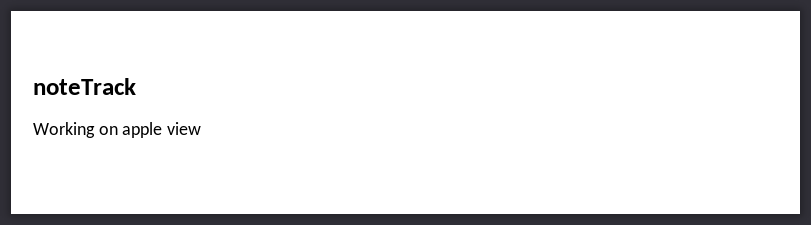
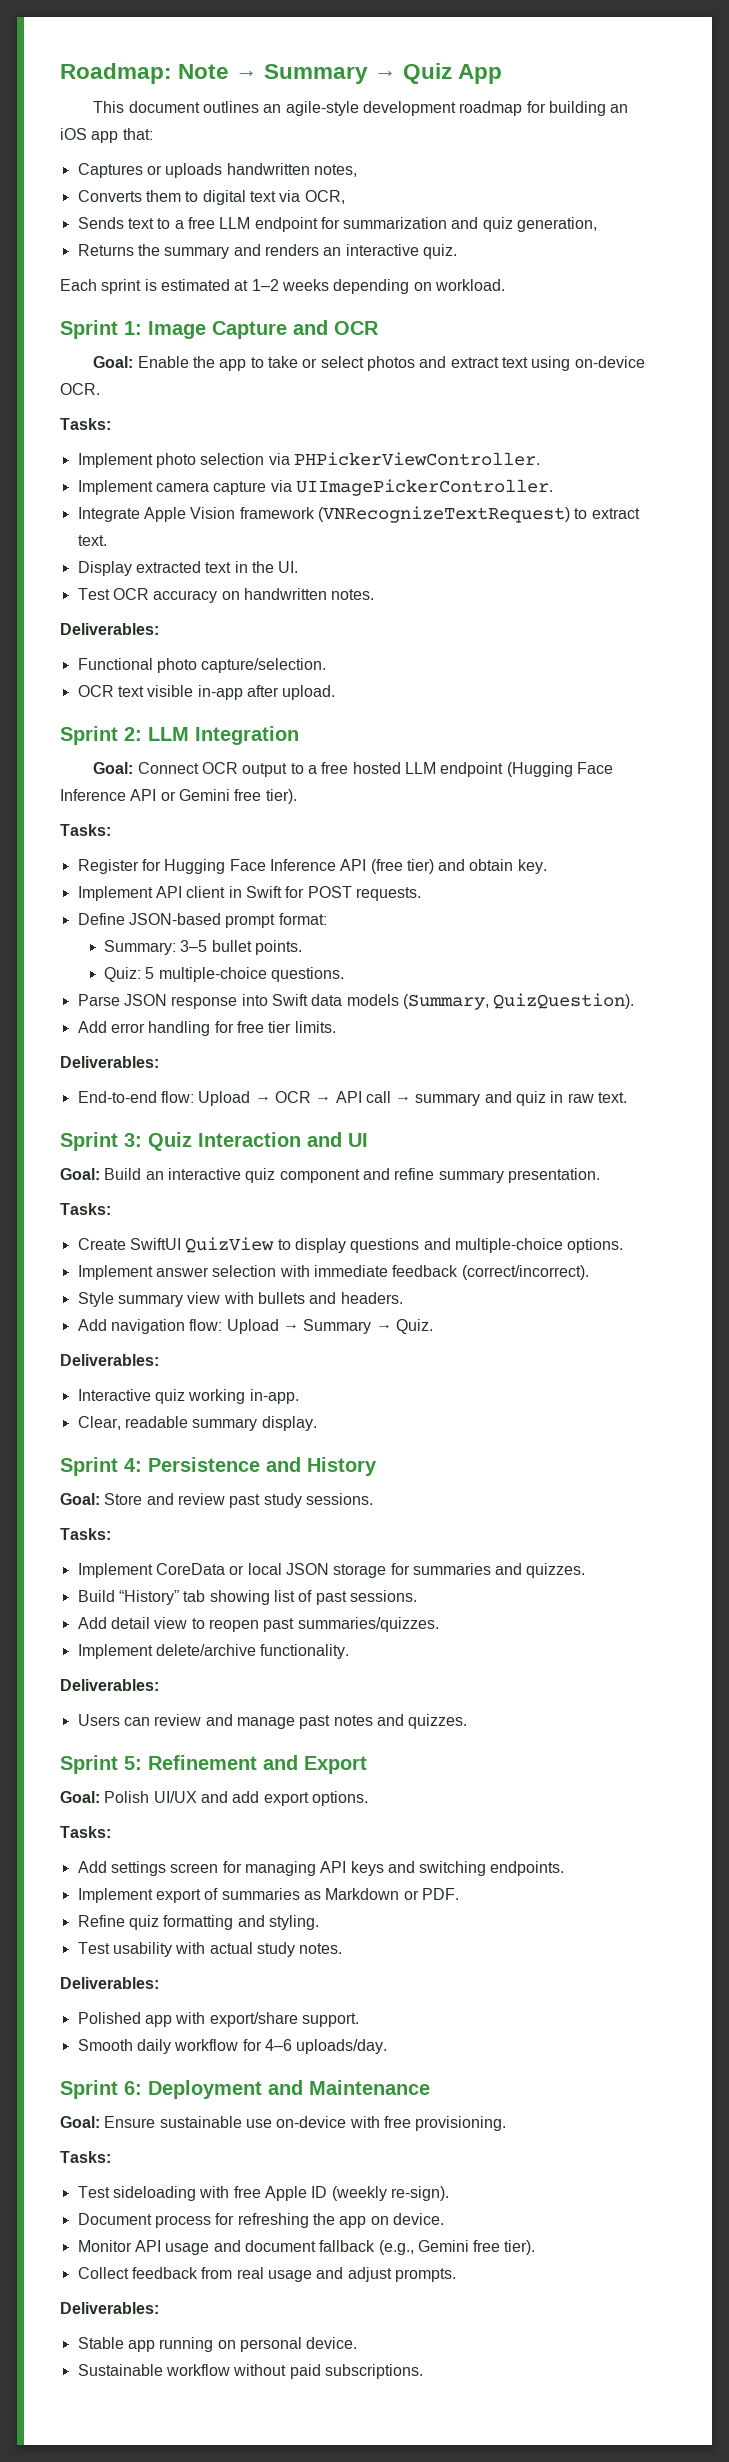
- noteTrack
- Working on apple view
+ Roadmap: Note → Summary → Quiz App
+ This document outlines an agile-style development roadmap for building an iOS app that:
+ Captures or uploads handwritten notes,
+ Converts them to digital text via OCR,
+ Sends text to a free LLM endpoint for summarization and quiz generation,
+ Returns the summary and renders an interactive quiz.
+ Each sprint is estimated at 1–2 weeks depending on workload.
+ Sprint 1: Image Capture and OCR
+ Goal: Enable the app to take or select photos and extract text using on-device OCR.
+ Tasks:
+ Implement photo selection via PHPickerViewController.
+ Implement camera capture via UIImagePickerController.
+ Integrate Apple Vision framework (VNRecognizeTextRequest) to extract text.
+ Display extracted text in the UI.
+ Test OCR accuracy on handwritten notes.
+ Deliverables:
+ Functional photo capture/selection.
+ OCR text visible in-app after upload.
+ Sprint 2: LLM Integration
+ Goal: Connect OCR output to a free hosted LLM endpoint (Hugging Face Inference API or Gemini free tier).
+ Tasks:
+ Register for Hugging Face Inference API (free tier) and obtain key.
+ Implement API client in Swift for POST requests.
+ Define JSON-based prompt format:
+ Summary: 3–5 bullet points.
+ Quiz: 5 multiple-choice questions.
+ Parse JSON response into Swift data models (Summary, QuizQuestion).
+ Add error handling for free tier limits.
+ Deliverables:
+ End-to-end flow: Upload → OCR → API call → summary and quiz in raw text.
+ Sprint 3: Quiz Interaction and UI
+ Goal: Build an interactive quiz component and refine summary presentation.
+ Tasks:
+ Create SwiftUI QuizView to display questions and multiple-choice options.
+ Implement answer selection with immediate feedback (correct/incorrect).
+ Style summary view with bullets and headers.
+ Add navigation flow: Upload → Summary → Quiz.
+ Deliverables:
+ Interactive quiz working in-app.
+ Clear, readable summary display.
+ Sprint 4: Persistence and History
+ Goal: Store and review past study sessions.
+ Tasks:
+ Implement CoreData or local JSON storage for summaries and quizzes.
+ Build “History” tab showing list of past sessions.
+ Add detail view to reopen past summaries/quizzes.
+ Implement delete/archive functionality.
+ Deliverables:
+ Users can review and manage past notes and quizzes.
+ Sprint 5: Refinement and Export
+ Goal: Polish UI/UX and add export options.
+ Tasks:
+ Add settings screen for managing API keys and switching endpoints.
+ Implement export of summaries as Markdown or PDF.
+ Refine quiz formatting and styling.
+ Test usability with actual study notes.
+ Deliverables:
+ Polished app with export/share support.
+ Smooth daily workflow for 4–6 uploads/day.
+ Sprint 6: Deployment and Maintenance
+ Goal: Ensure sustainable use on-device with free provisioning.
+ Tasks:
+ Test sideloading with free Apple ID (weekly re-sign).
+ Document process for refreshing the app on device.
+ Monitor API usage and document fallback (e.g., Gemini free tier).
+ Collect feedback from real usage and adjust prompts.
+ Deliverables:
+ Stable app running on personal device.
+ Sustainable workflow without paid subscriptions.

